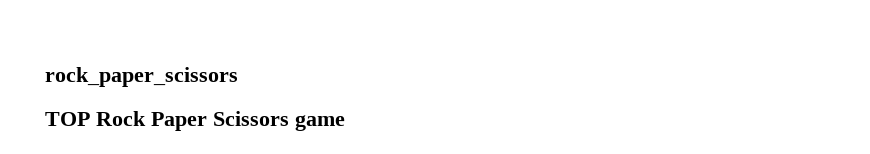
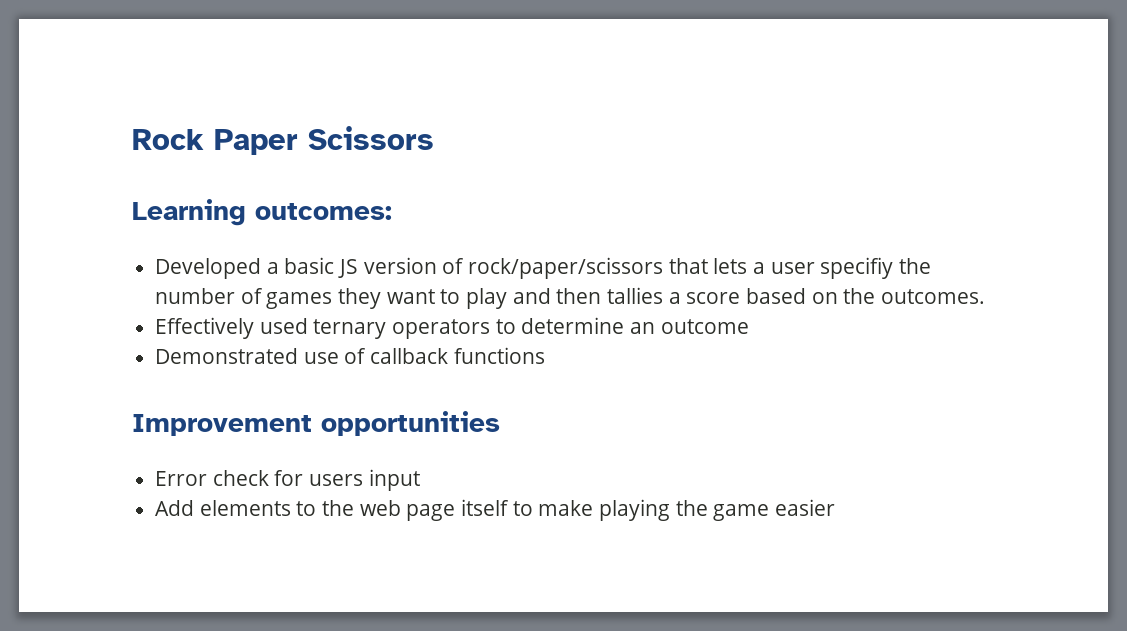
- rock_paper_scissors
- TOP Rock Paper Scissors game
+ Rock Paper Scissors
+ Learning outcomes:
+ Developed a basic JS version of rock/paper/scissors that lets a user specifiy the number of games they want to play and then tallies a score based on the outcomes.
+ Effectively used ternary operators to determine an outcome
+ Demonstrated use of callback functions
+ Improvement opportunities
+ Error check for users input
+ Add elements to the web page itself to make playing the game easier

